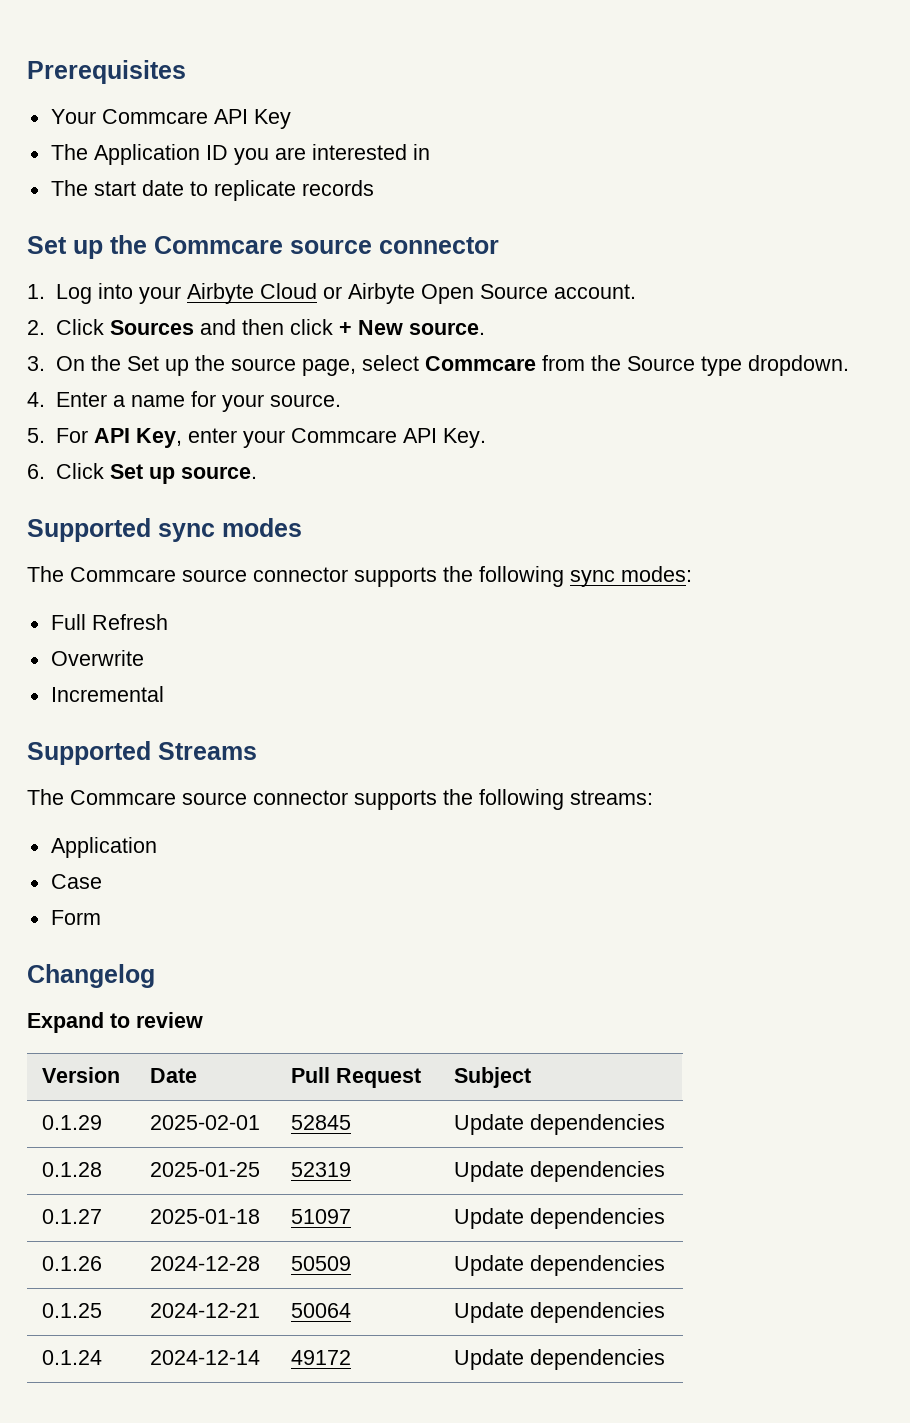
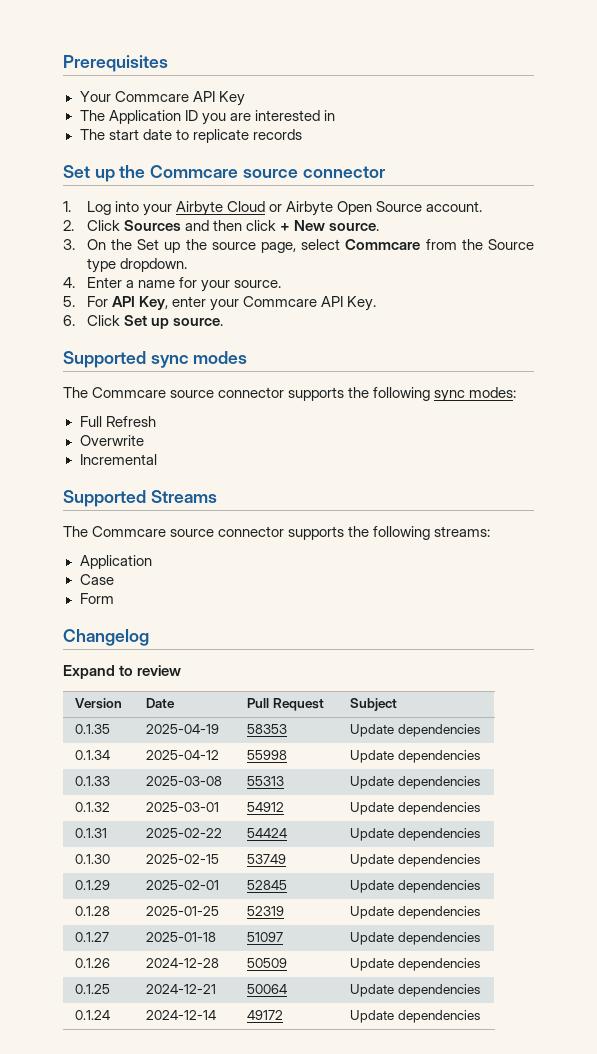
+ 0.1.35 | 2025-04-19 | 58353 | Update dependencies
+ 0.1.34 | 2025-04-12 | 55998 | Update dependencies
+ 0.1.33 | 2025-03-08 | 55313 | Update dependencies
+ 0.1.32 | 2025-03-01 | 54912 | Update dependencies
+ 0.1.31 | 2025-02-22 | 54424 | Update dependencies
+ 0.1.30 | 2025-02-15 | 53749 | Update dependencies

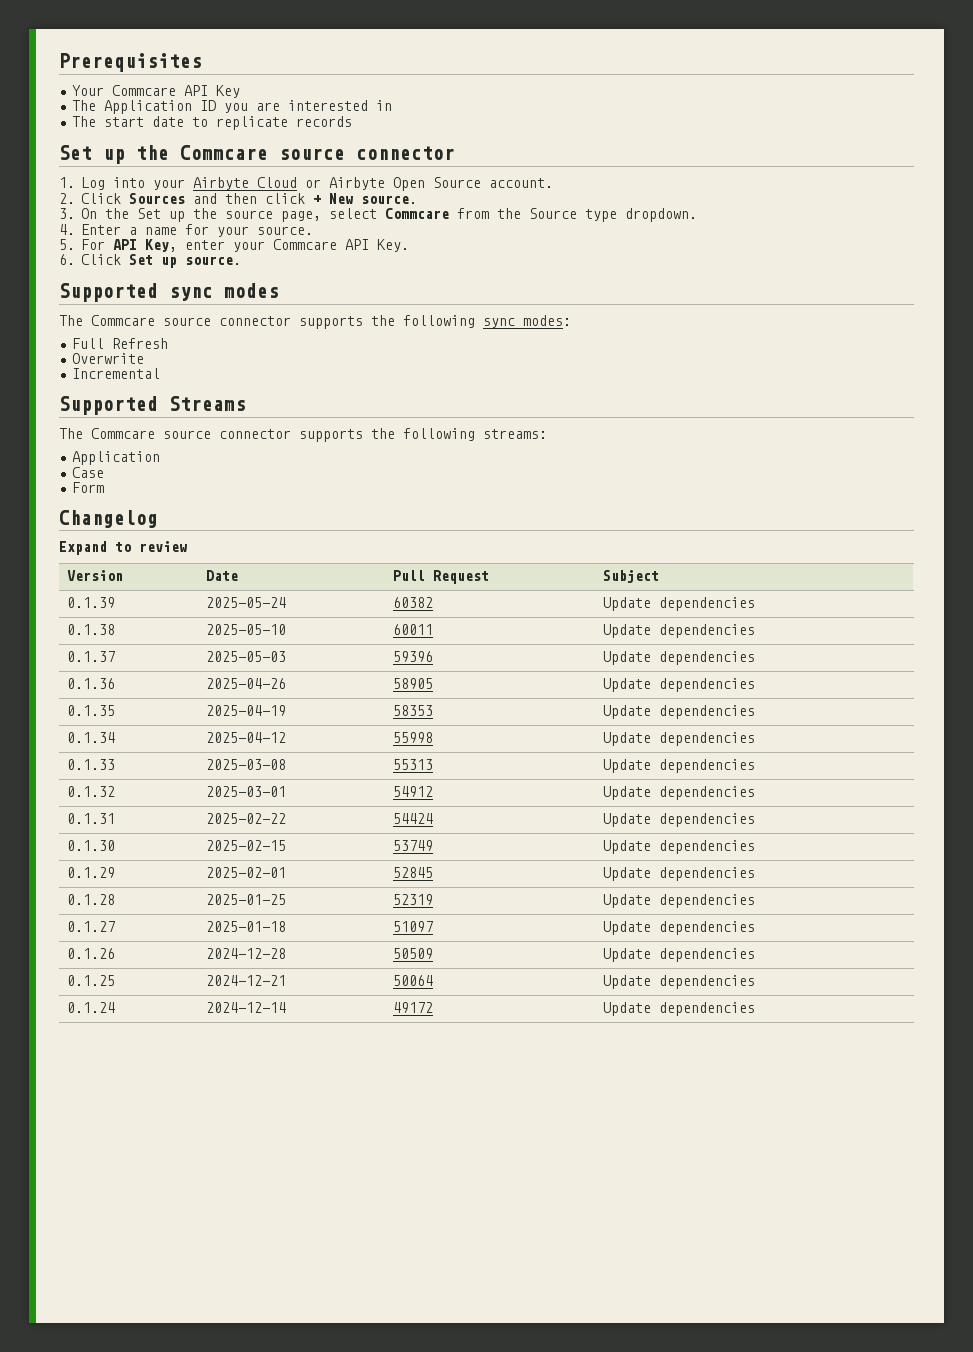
+ 0.1.39 | 2025-05-24 | 60382 | Update dependencies
+ 0.1.38 | 2025-05-10 | 60011 | Update dependencies
+ 0.1.37 | 2025-05-03 | 59396 | Update dependencies
+ 0.1.36 | 2025-04-26 | 58905 | Update dependencies

